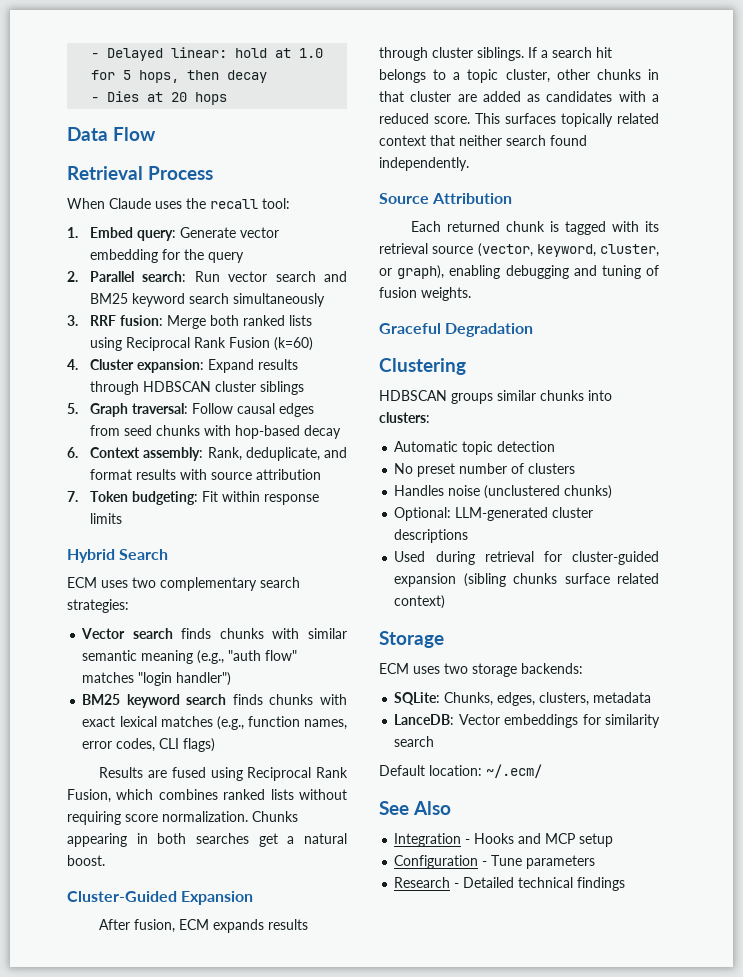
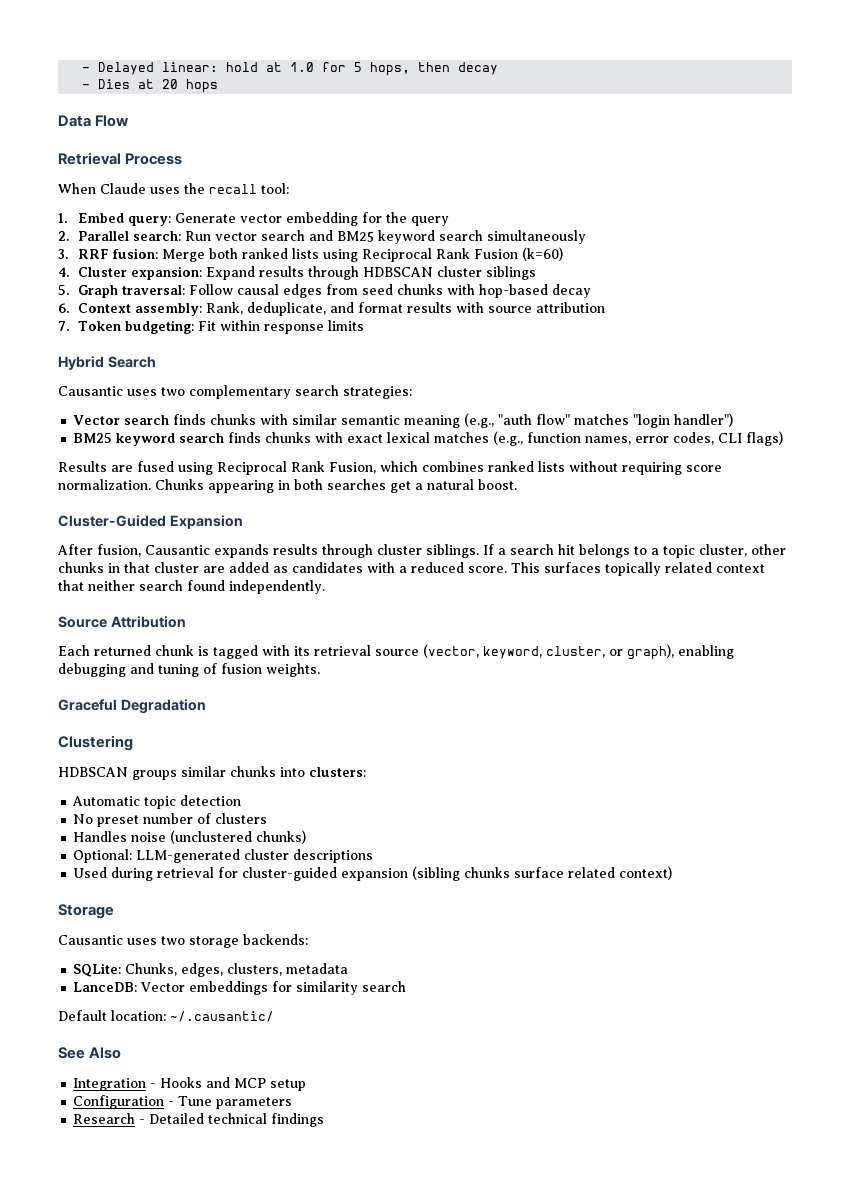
- ECM uses two complementary search strategies:
+ Causantic uses two complementary search strategies:
- After fusion, ECM expands results through cluster siblings.
+ After fusion, Causantic expands results through cluster siblings.
- ECM uses two storage backends:
+ Causantic uses two storage backends:
- Default location: ~/.ecm/
+ Default location: ~/.causantic/

